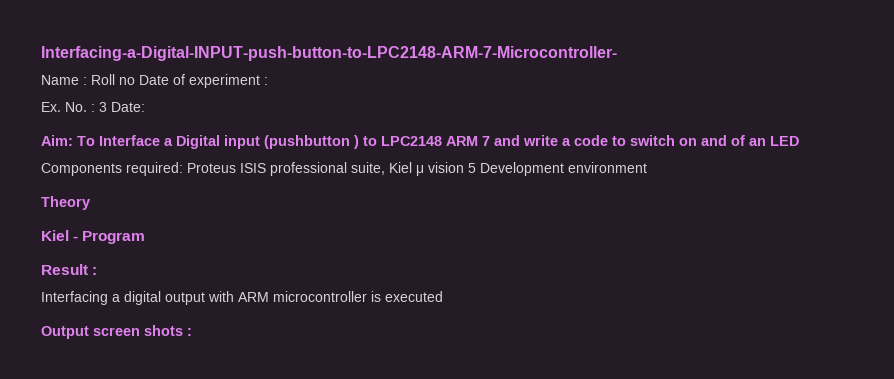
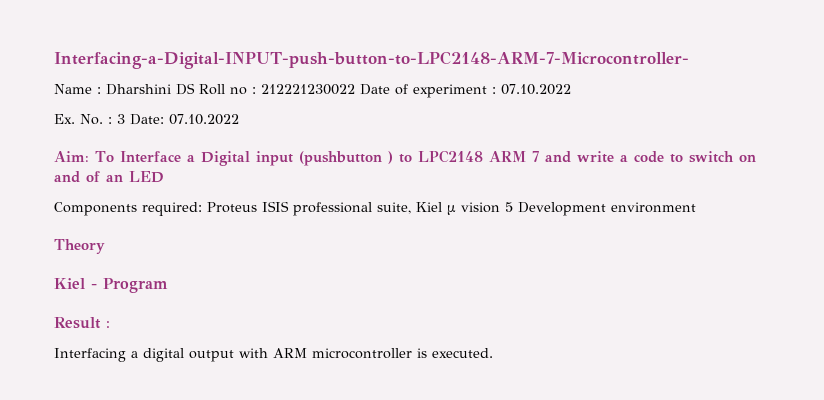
- Name : Roll no Date of experiment :
+ Name : Dharshini DS Roll no : 212221230022 Date of experiment : 07.10.2022
- Ex. No. : 3 Date:
+ Ex. No. : 3 Date: 07.10.2022
- Interfacing a digital output with ARM microcontroller is executed
- Output screen shots :
+ Interfacing a digital output with ARM microcontroller is executed.

